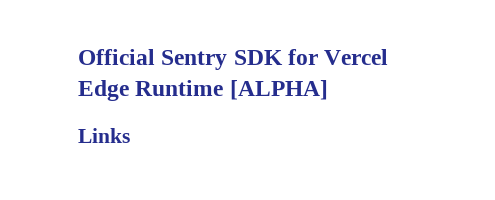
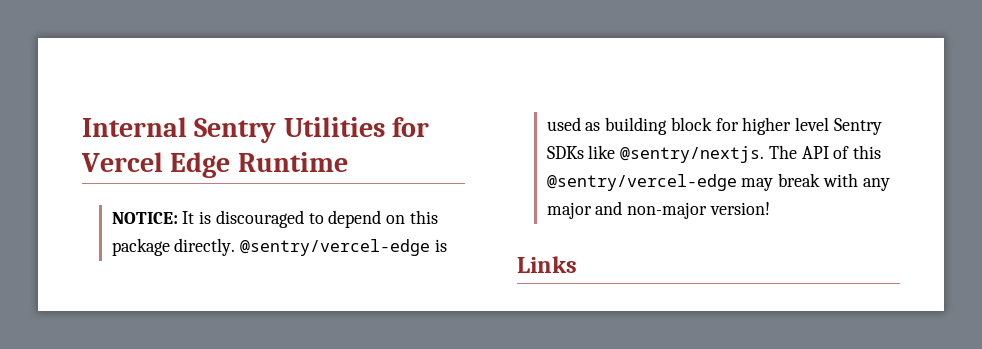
- Official Sentry SDK for Vercel Edge Runtime [ALPHA]
+ Internal Sentry Utilities for Vercel Edge Runtime
+ NOTICE: It is discouraged to depend on this package directly. @sentry/vercel-edge is used as building block for higher level Sentry SDKs like @sentry/nextjs. The API of this @sentry/vercel-edge may break with any major and non-major version!

